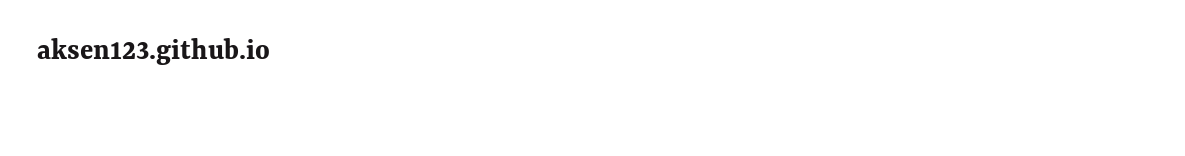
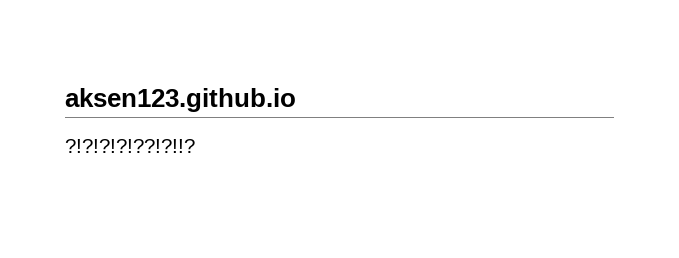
+ ?!?!?!?!??!?!!?

